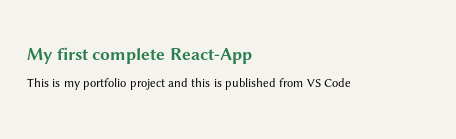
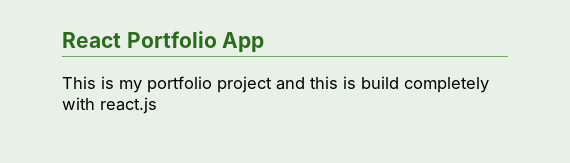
- My first complete React-App
+ React Portfolio App
- This is my portfolio project and this is published from VS Code
+ This is my portfolio project and this is build completely with react.js

